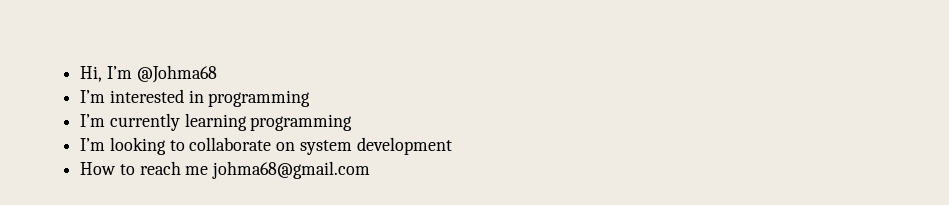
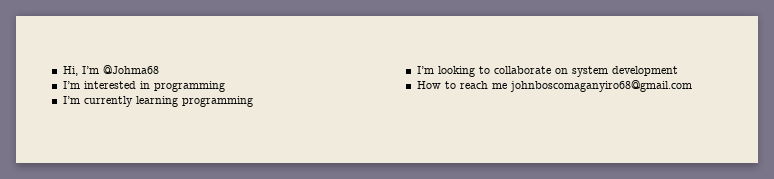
- How to reach me johma68@gmail.com
+ How to reach me johnboscomaganyiro68@gmail.com

